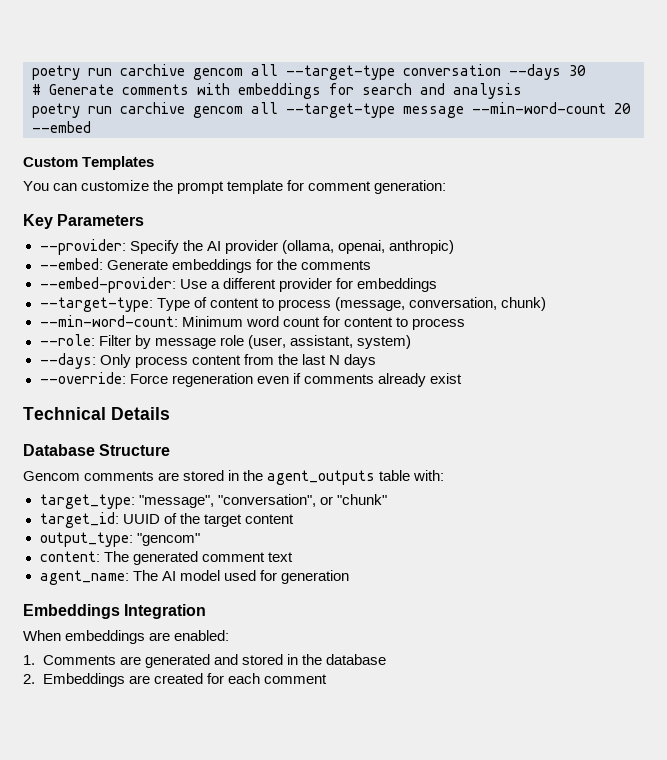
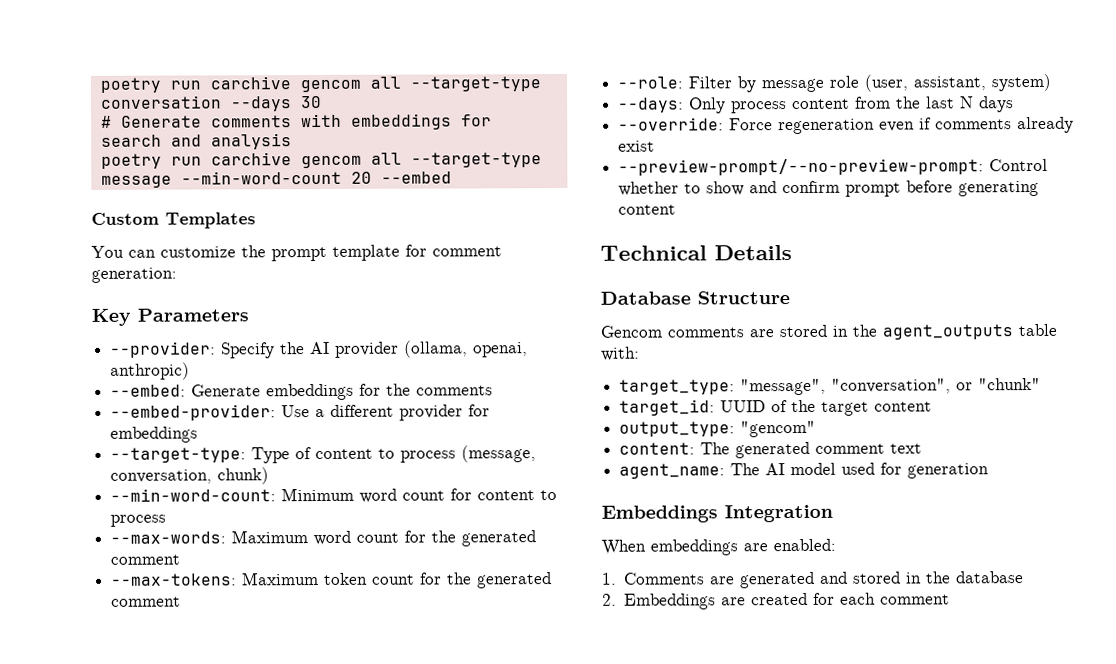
+ --max-words: Maximum word count for the generated comment
+ --max-tokens: Maximum token count for the generated comment
+ --preview-prompt/--no-preview-prompt: Control whether to show and confirm prompt before generating content

